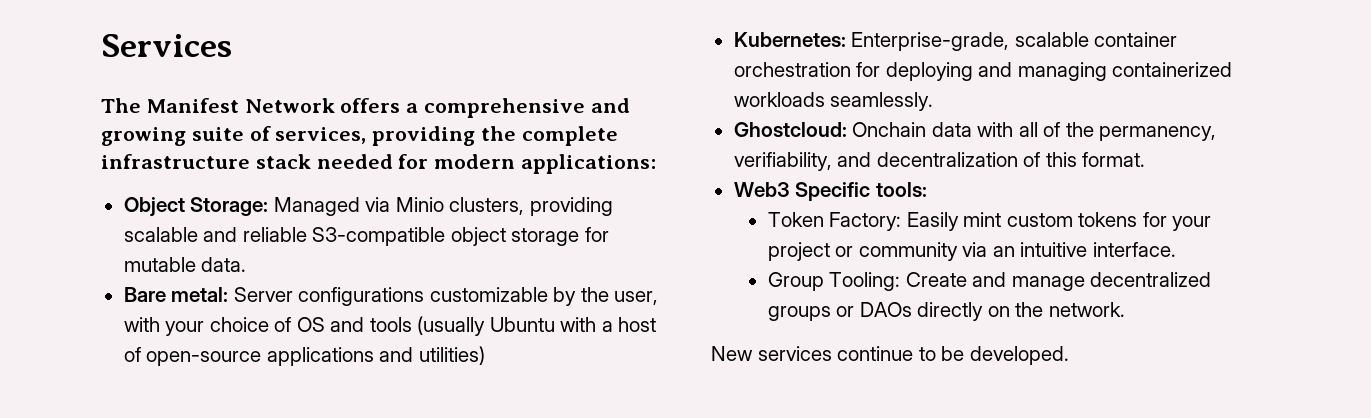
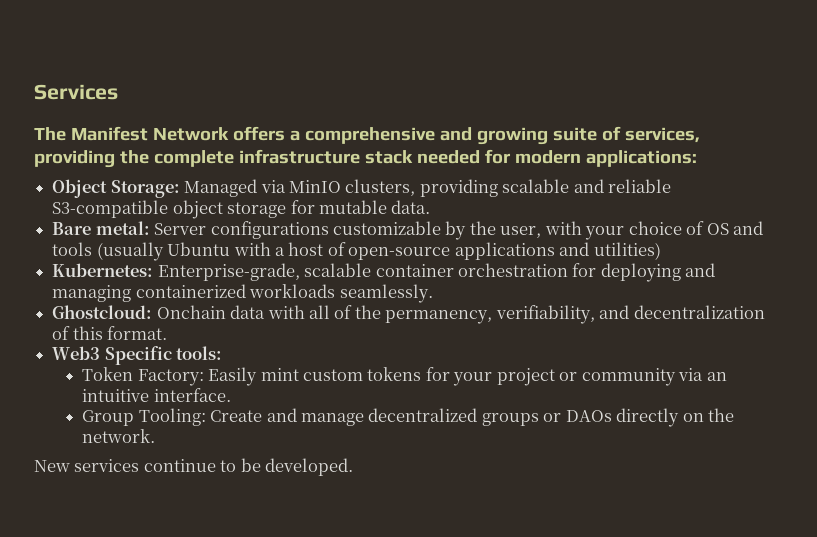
- Object Storage: Managed via Minio clusters, providing scalable and reliable S3-compatible object storage for mutable data.
+ Object Storage: Managed via MinIO clusters, providing scalable and reliable S3-compatible object storage for mutable data.

